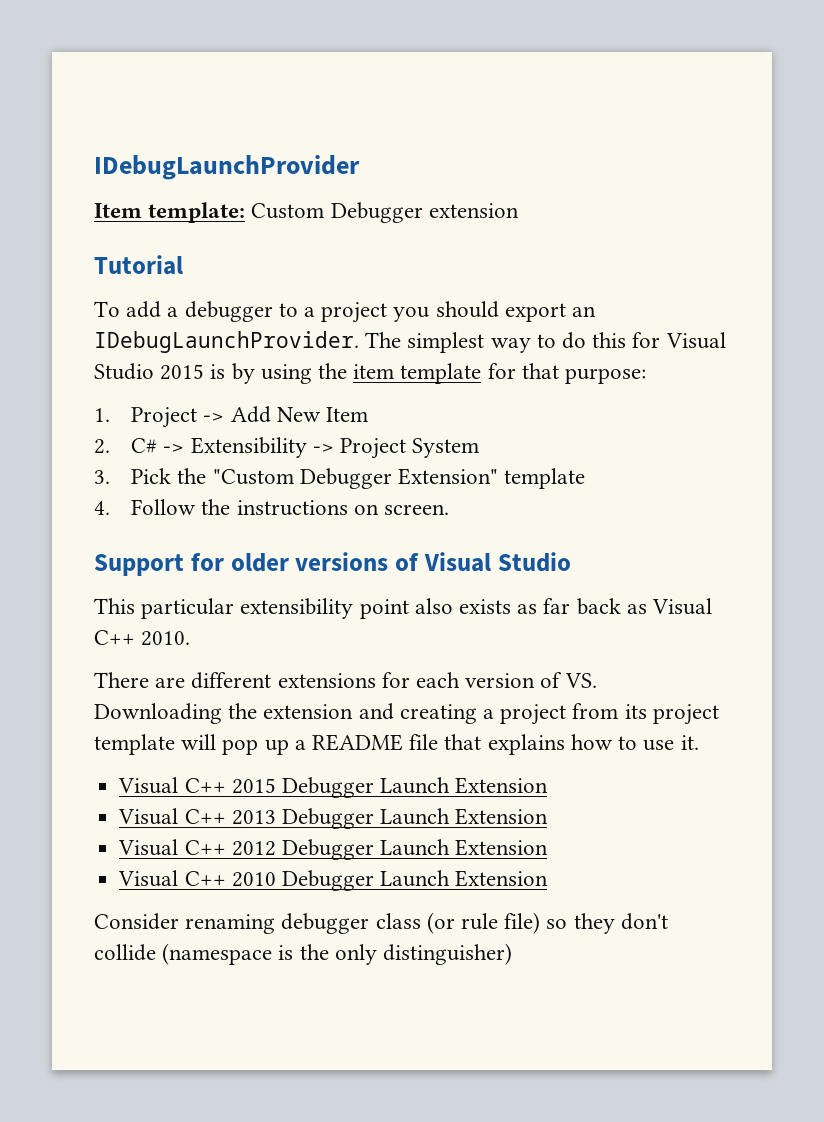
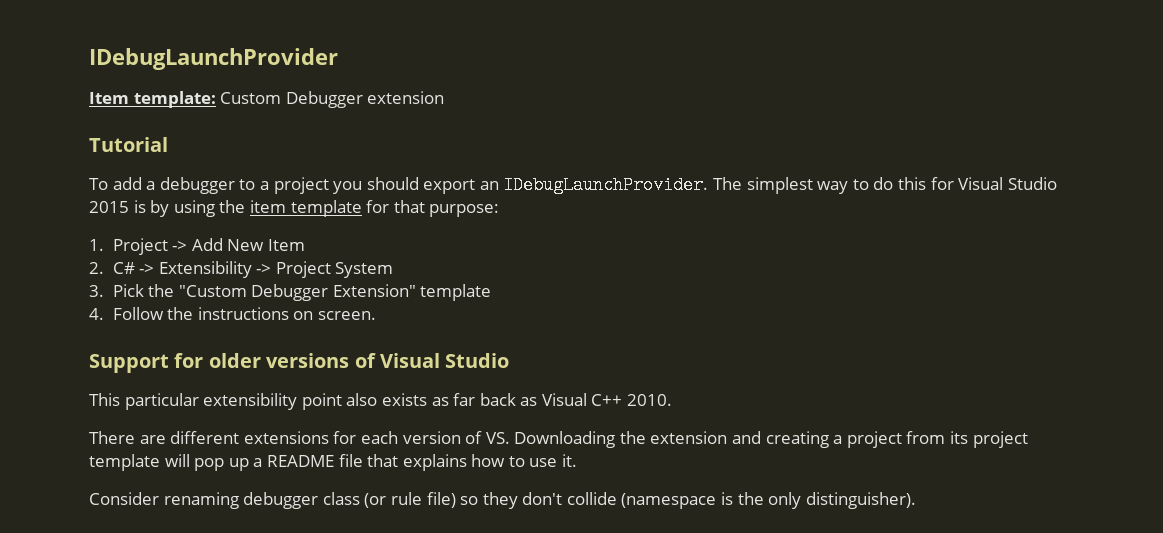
- Visual C++ 2015 Debugger Launch Extension
- Visual C++ 2013 Debugger Launch Extension
- Visual C++ 2012 Debugger Launch Extension
- Visual C++ 2010 Debugger Launch Extension
- Consider renaming debugger class (or rule file) so they don't collide (namespace is the only distinguisher)
+ Consider renaming debugger class (or rule file) so they don't collide (namespace is the only distinguisher).

